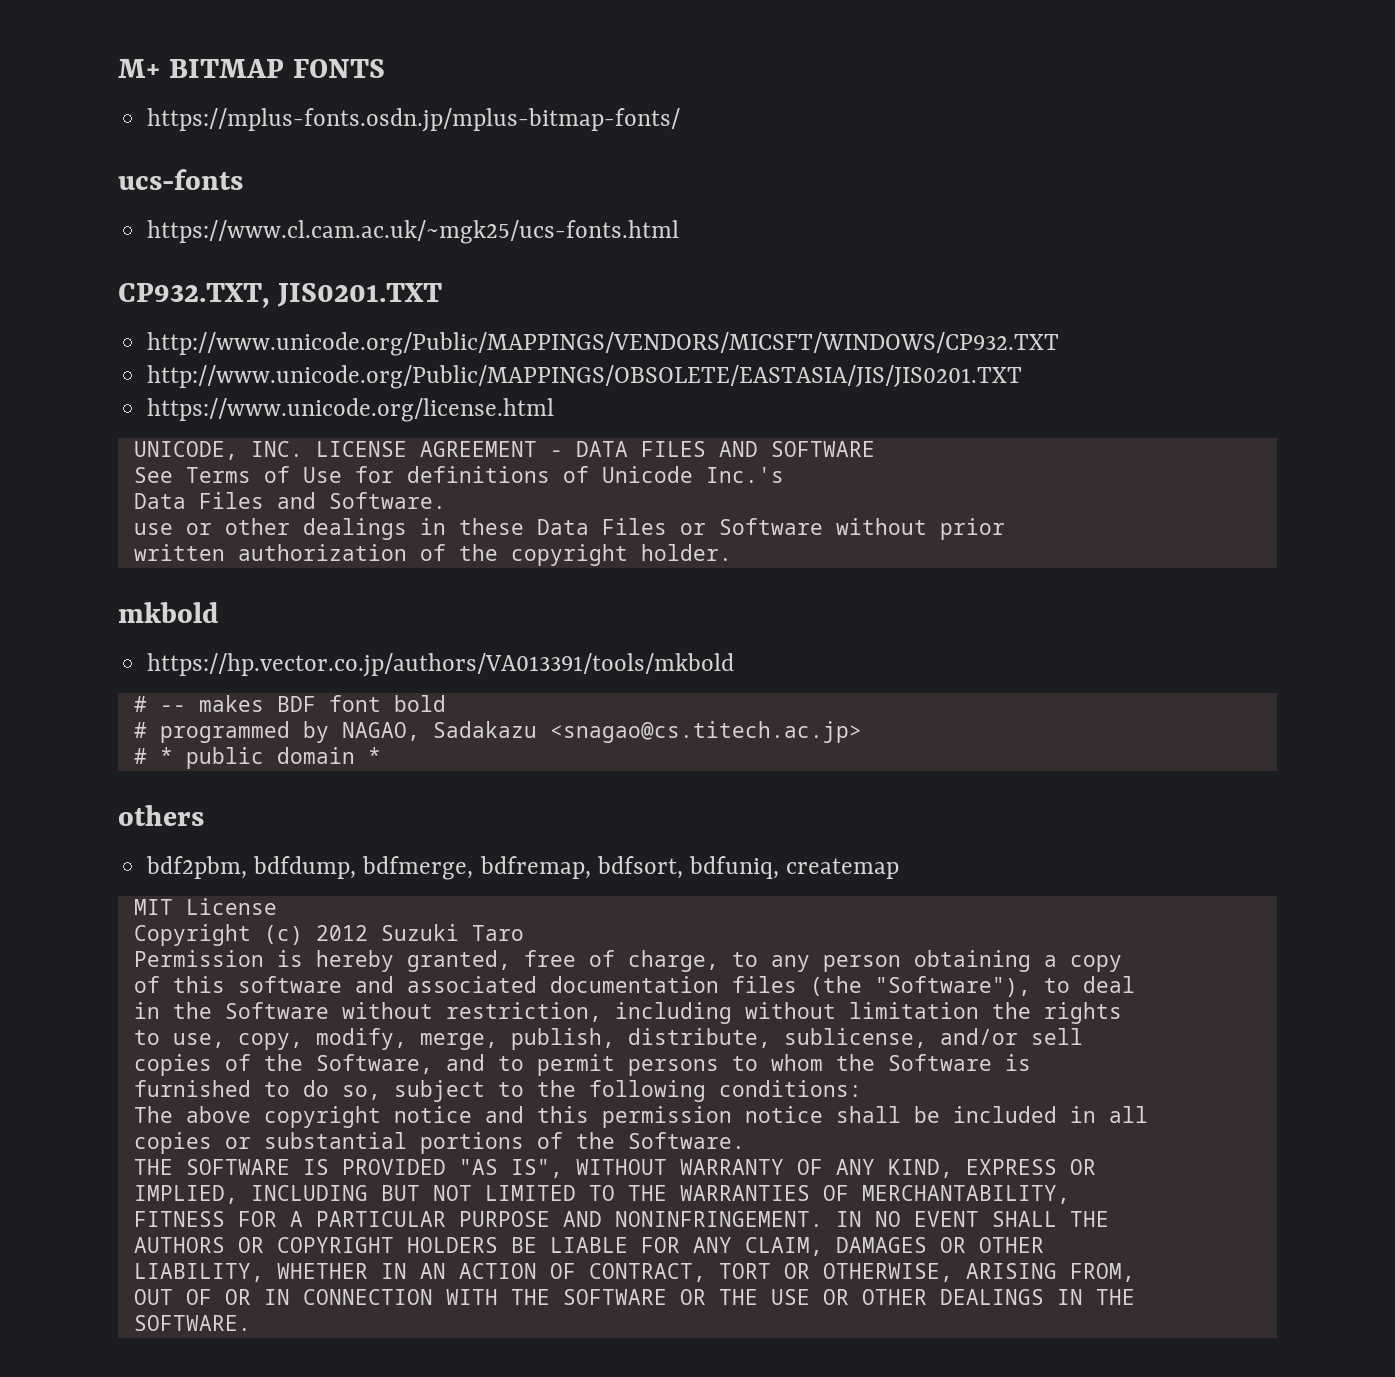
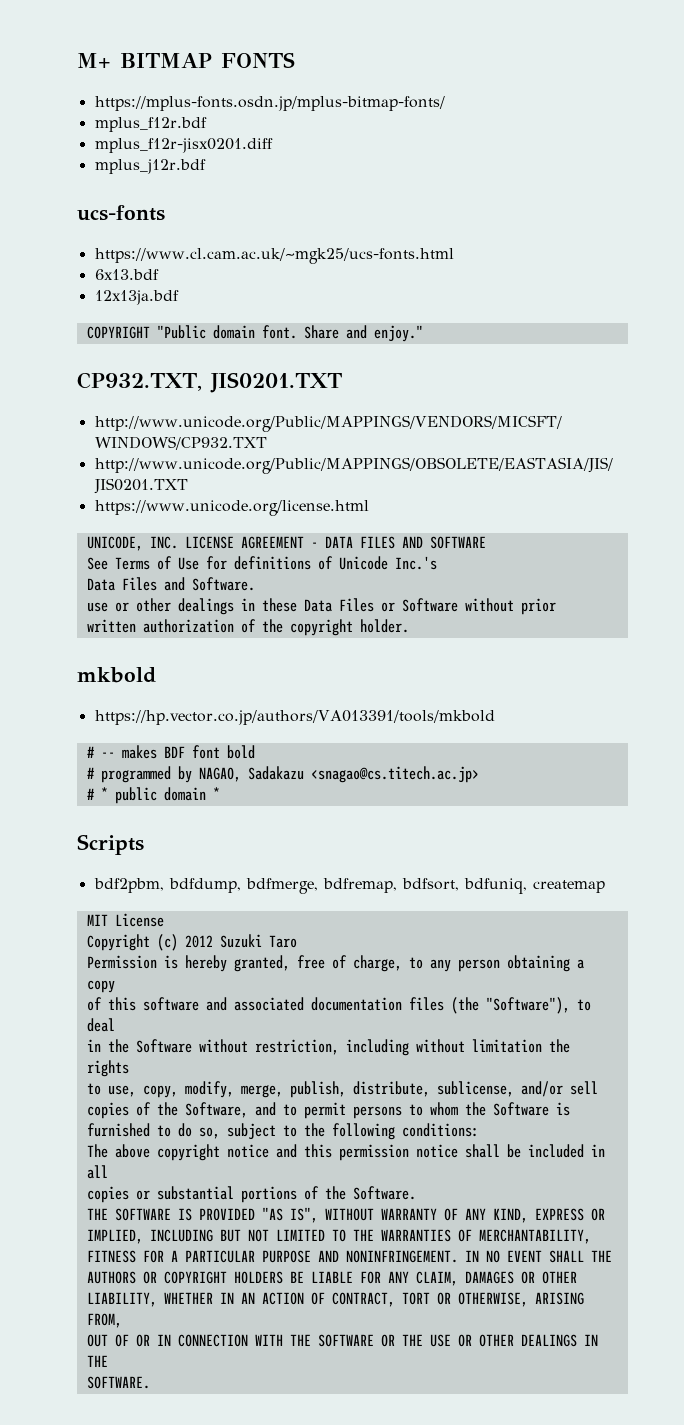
+ mplus_f12r.bdf
+ mplus_f12r-jisx0201.diff
+ mplus_j12r.bdf
+ 6x13.bdf
+ 12x13ja.bdf
+ COPYRIGHT "Public domain font. Share and enjoy."
- others
+ Scripts

